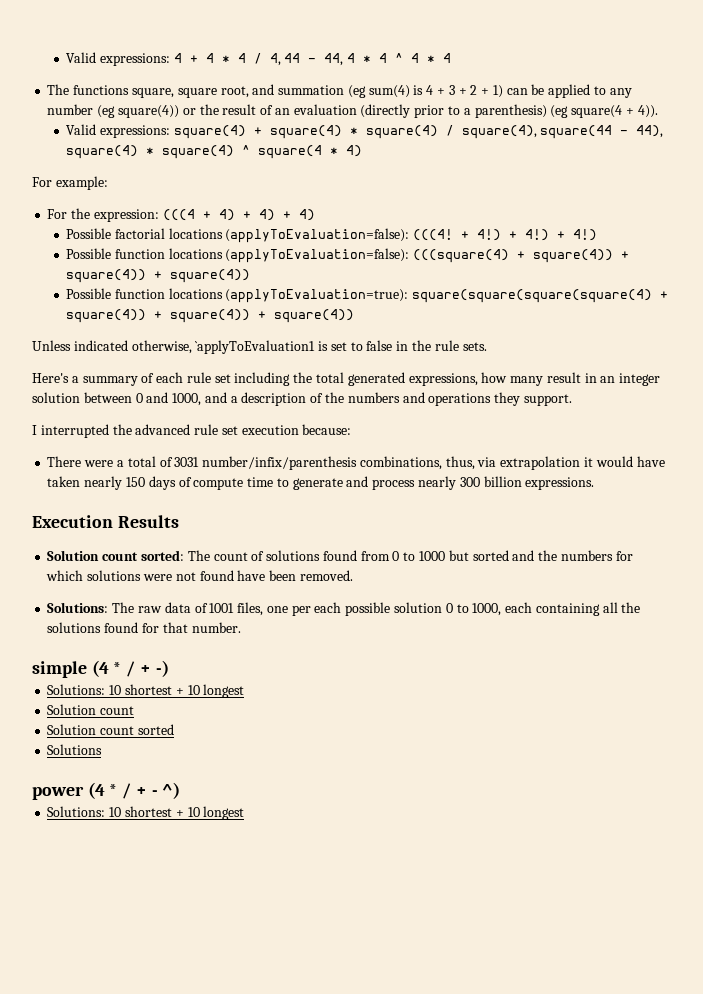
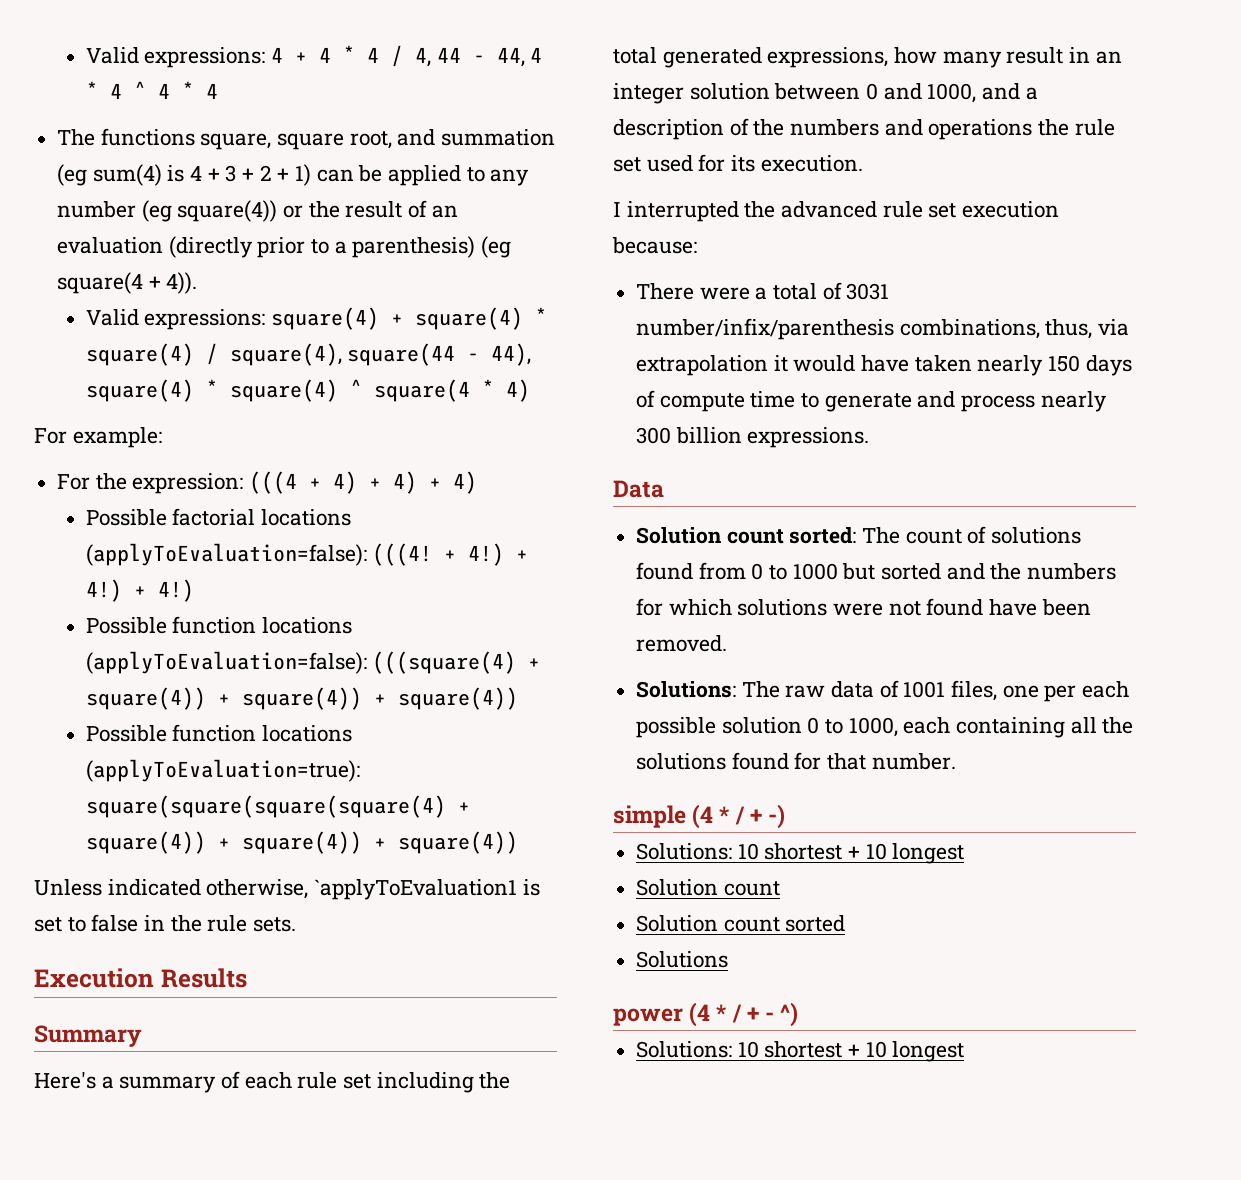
+ Execution Results
+ Summary
- Here's a summary of each rule set including the total generated expressions, how many result in an integer solution between 0 and 1000, and a description of the numbers and operations they support.
+ Here's a summary of each rule set including the total generated expressions, how many result in an integer solution between 0 and 1000, and a description of the numbers and operations the rule set used for its execution.
- Execution Results
+ Data

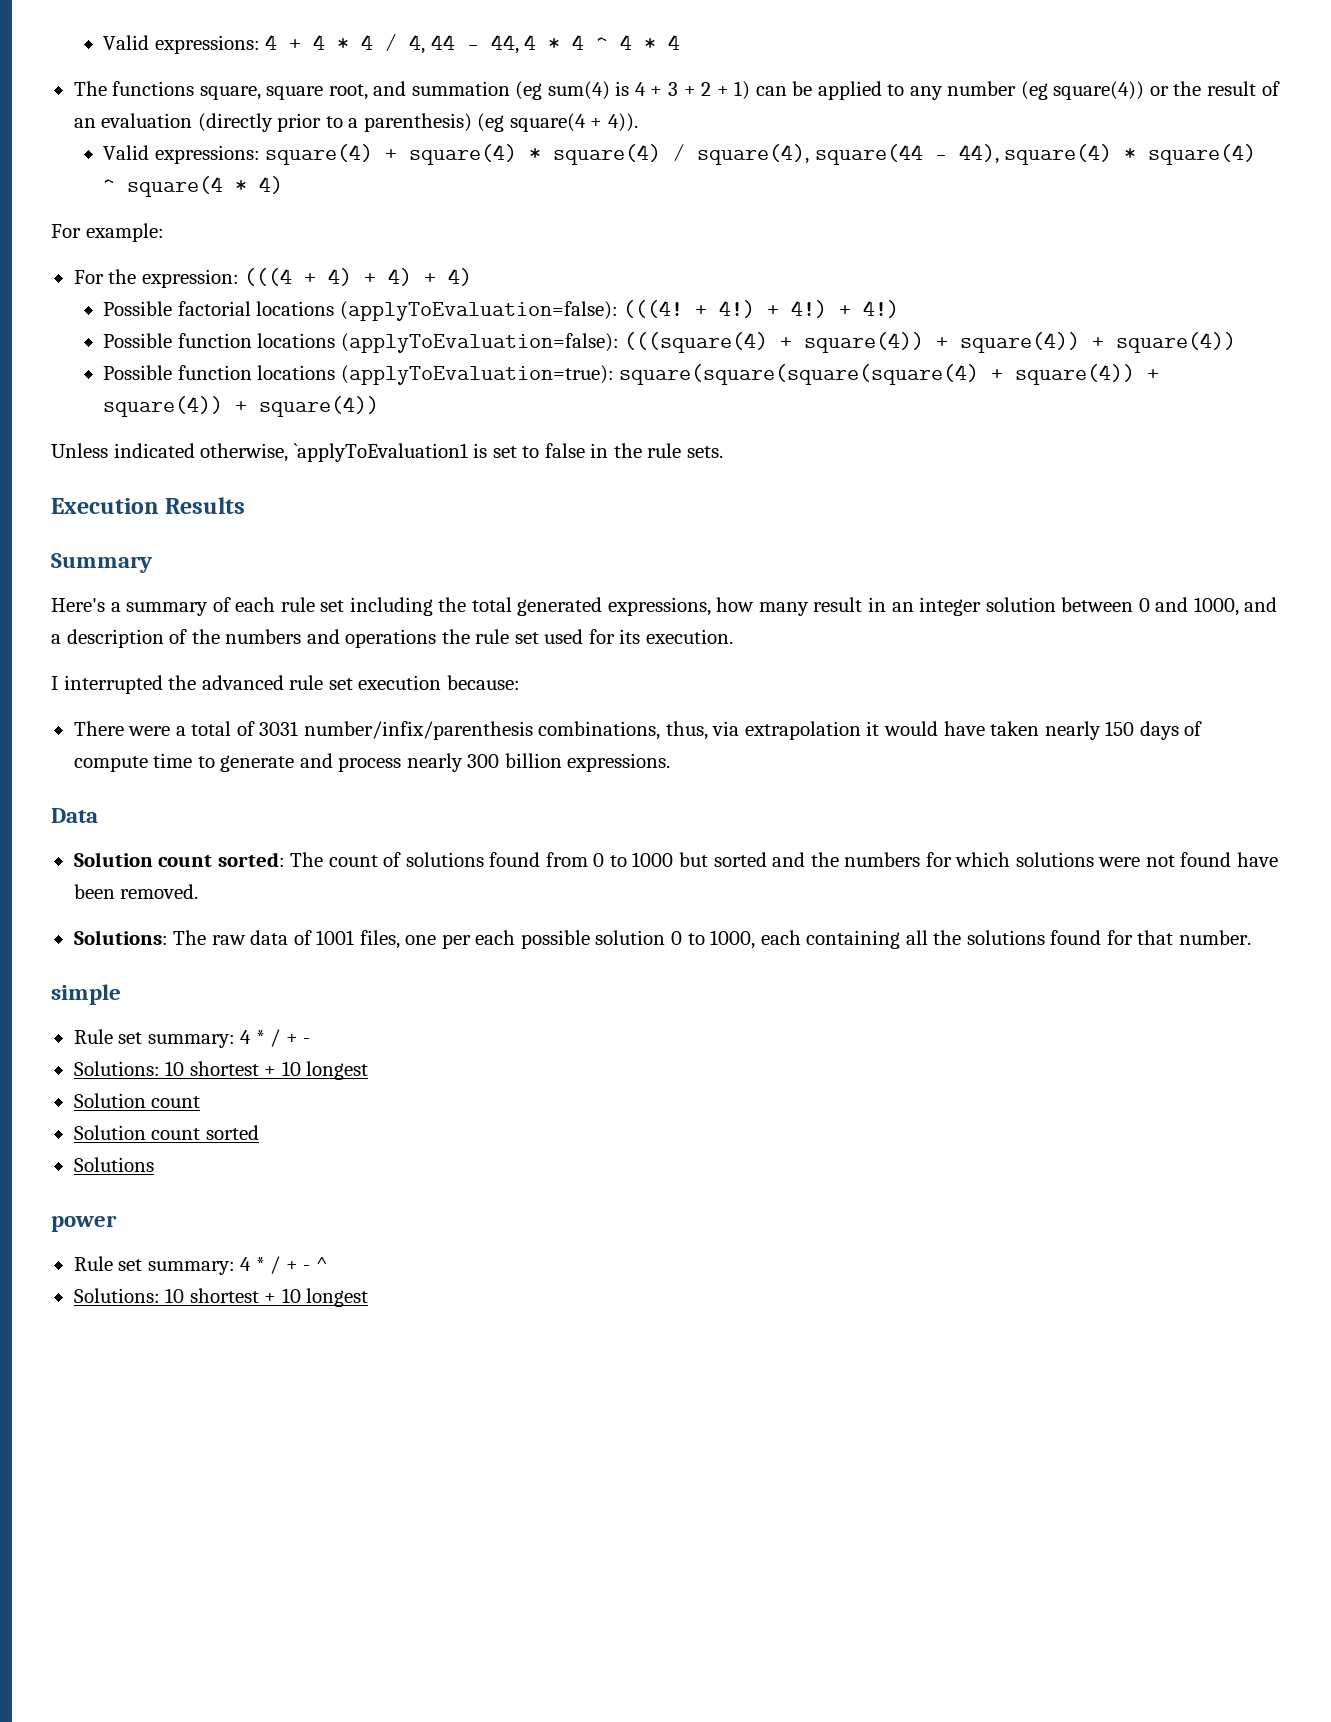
- simple (4 * / + -)
+ simple
+ Rule set summary: 4 * / + -
- power (4 * / + - ^)
+ power
+ Rule set summary: 4 * / + - ^

